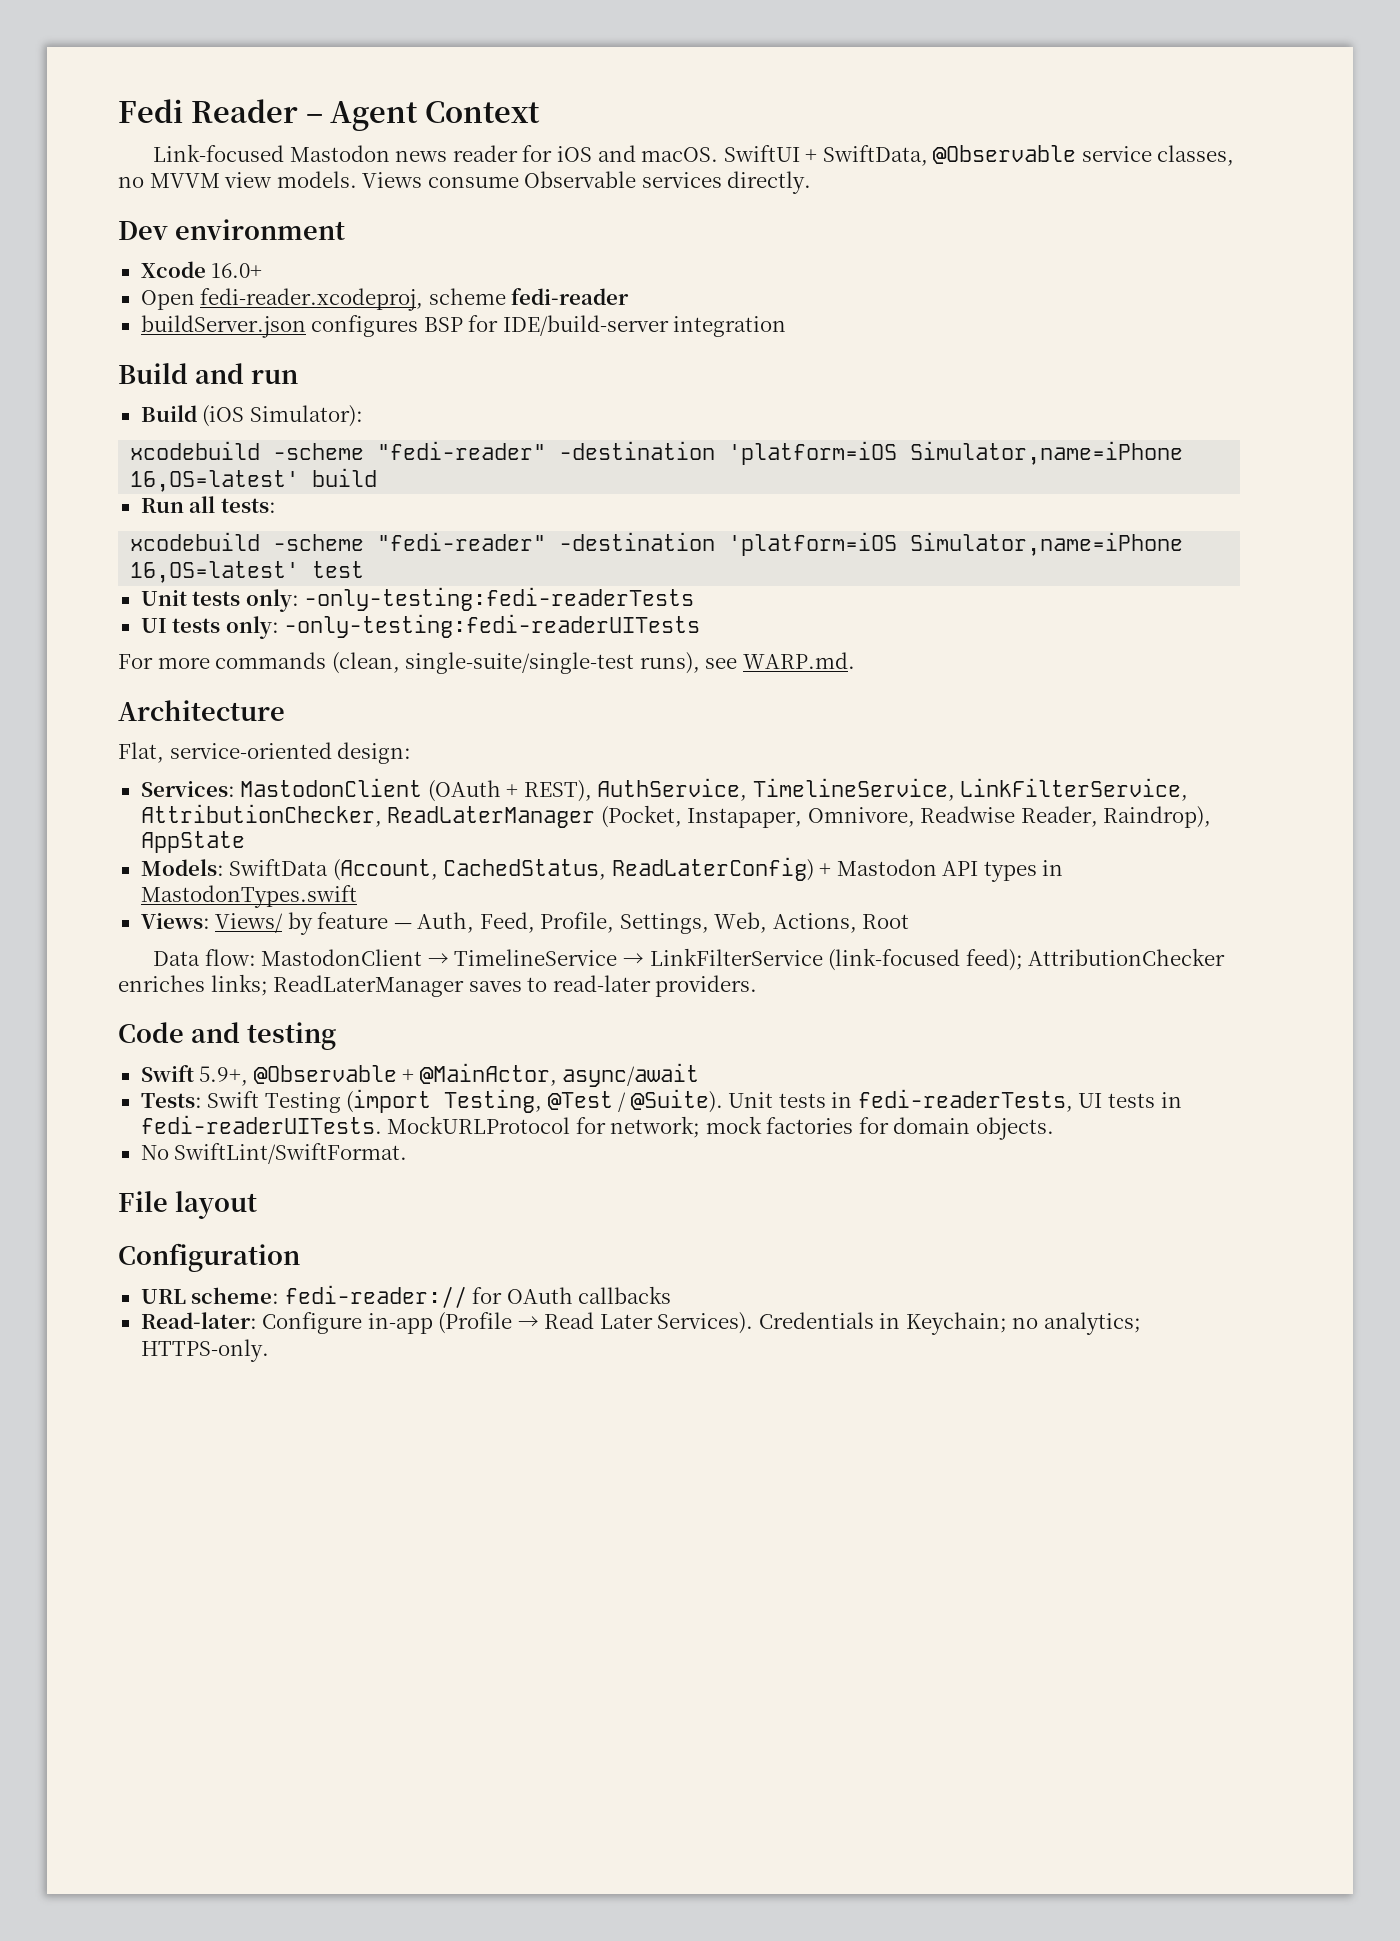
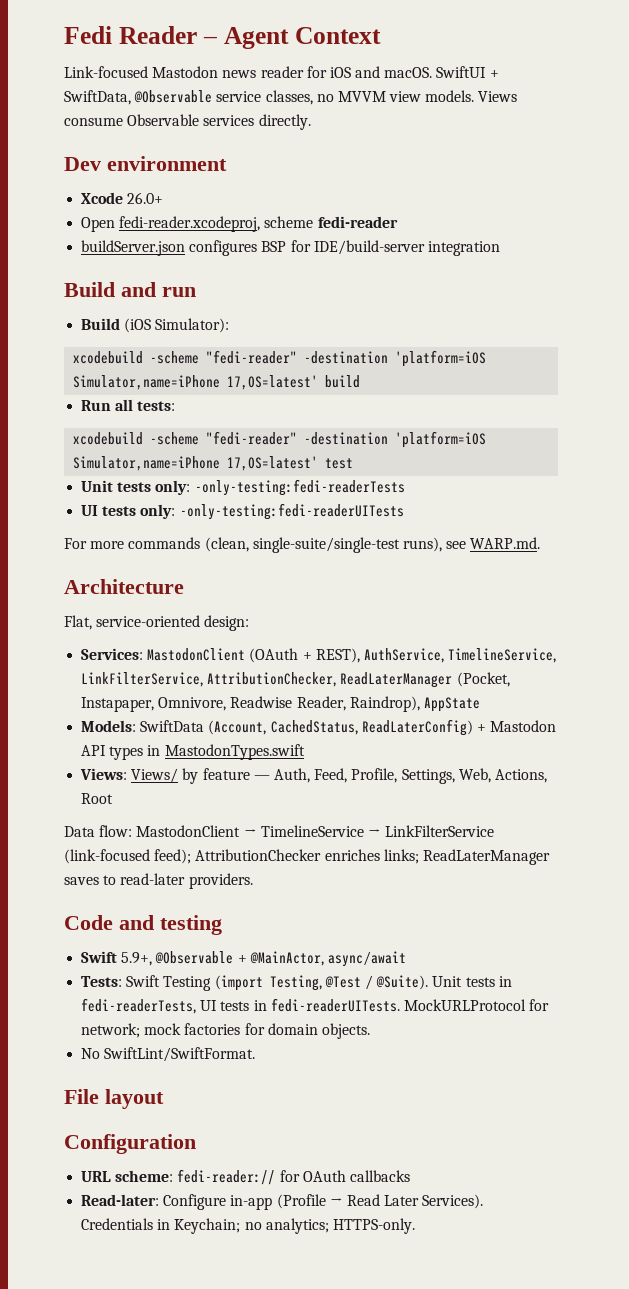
- Xcode 16.0+
+ Xcode 26.0+
- xcodebuild -scheme "fedi-reader" -destination 'platform=iOS Simulator,name=iPhone 16,OS=latest' build
+ xcodebuild -scheme "fedi-reader" -destination 'platform=iOS Simulator,name=iPhone 17,OS=latest' build
- xcodebuild -scheme "fedi-reader" -destination 'platform=iOS Simulator,name=iPhone 16,OS=latest' test
+ xcodebuild -scheme "fedi-reader" -destination 'platform=iOS Simulator,name=iPhone 17,OS=latest' test

